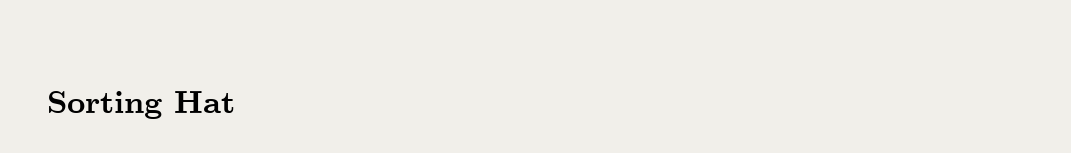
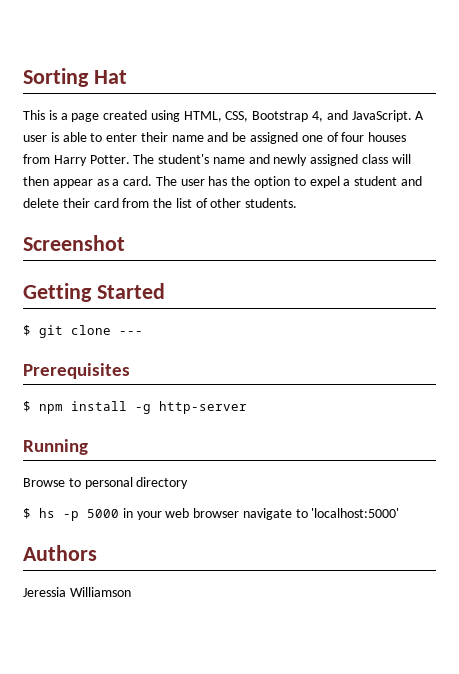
+ This is a page created using HTML, CSS, Bootstrap 4, and JavaScript. A user is able to enter their name and be assigned one of four houses from Harry Potter. The student's name and newly assigned class will then appear as a card. The user has the option to expel a student and delete their card from the list of other students.
+ Screenshot
+ Getting Started
+ $ git clone ---
+ Prerequisites
+ $ npm install -g http-server
+ Running
+ Browse to personal directory
+ $ hs -p 5000 in your web browser navigate to 'localhost:5000'
+ Authors
+ Jeressia Williamson

